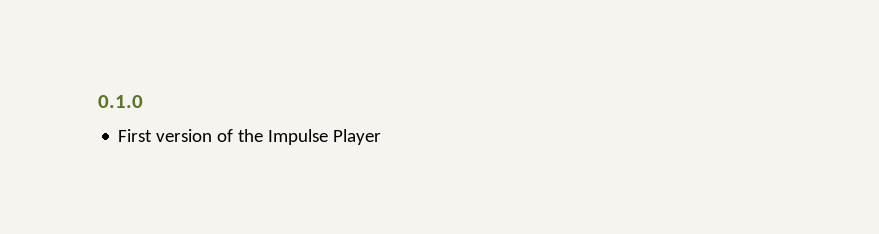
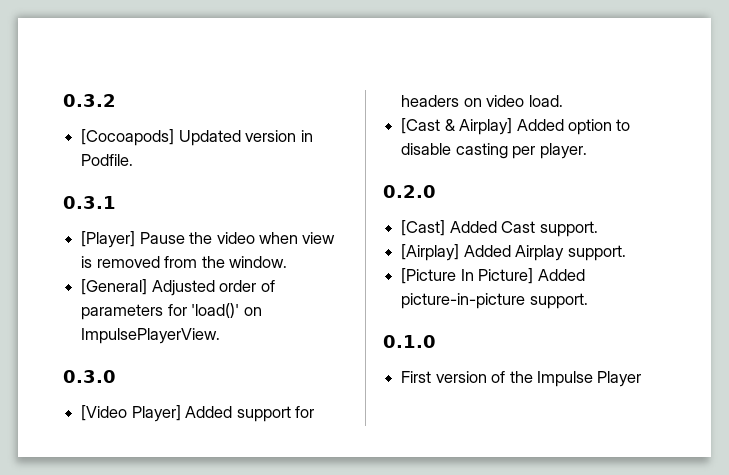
+ 0.3.2
+ [Cocoapods] Updated version in Podfile.
+ 0.3.1
+ [Player] Pause the video when view is removed from the window.
+ [General] Adjusted order of parameters for 'load()' on ImpulsePlayerView.
+ 0.3.0
+ [Video Player] Added support for headers on video load.
+ [Cast & Airplay] Added option to disable casting per player.
+ 0.2.0
+ [Cast] Added Cast support.
+ [Airplay] Added Airplay support.
+ [Picture In Picture] Added picture-in-picture support.

